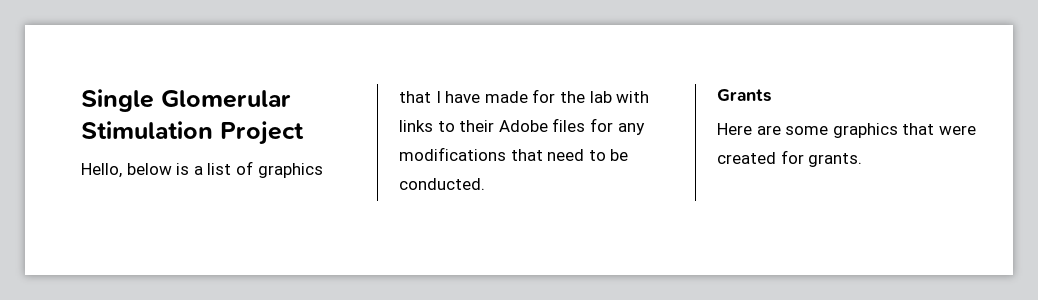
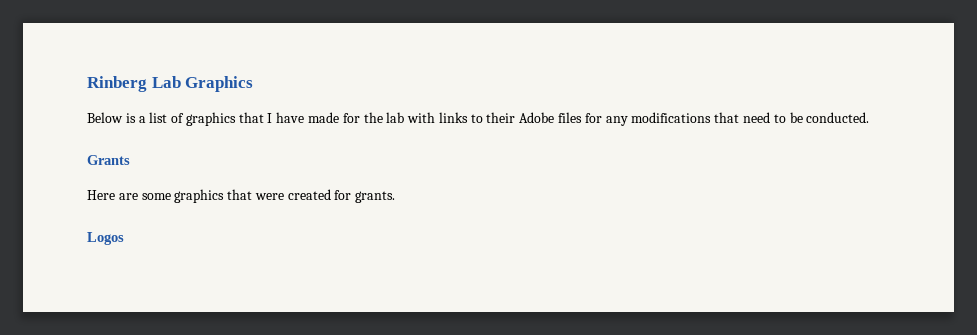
- Single Glomerular Stimulation Project
- Hello, below is a list of graphics that I have made for the lab with links to their Adobe files for any modifications that need to be conducted.
+ Rinberg Lab Graphics
+ Below is a list of graphics that I have made for the lab with links to their Adobe files for any modifications that need to be conducted.
+ Logos

